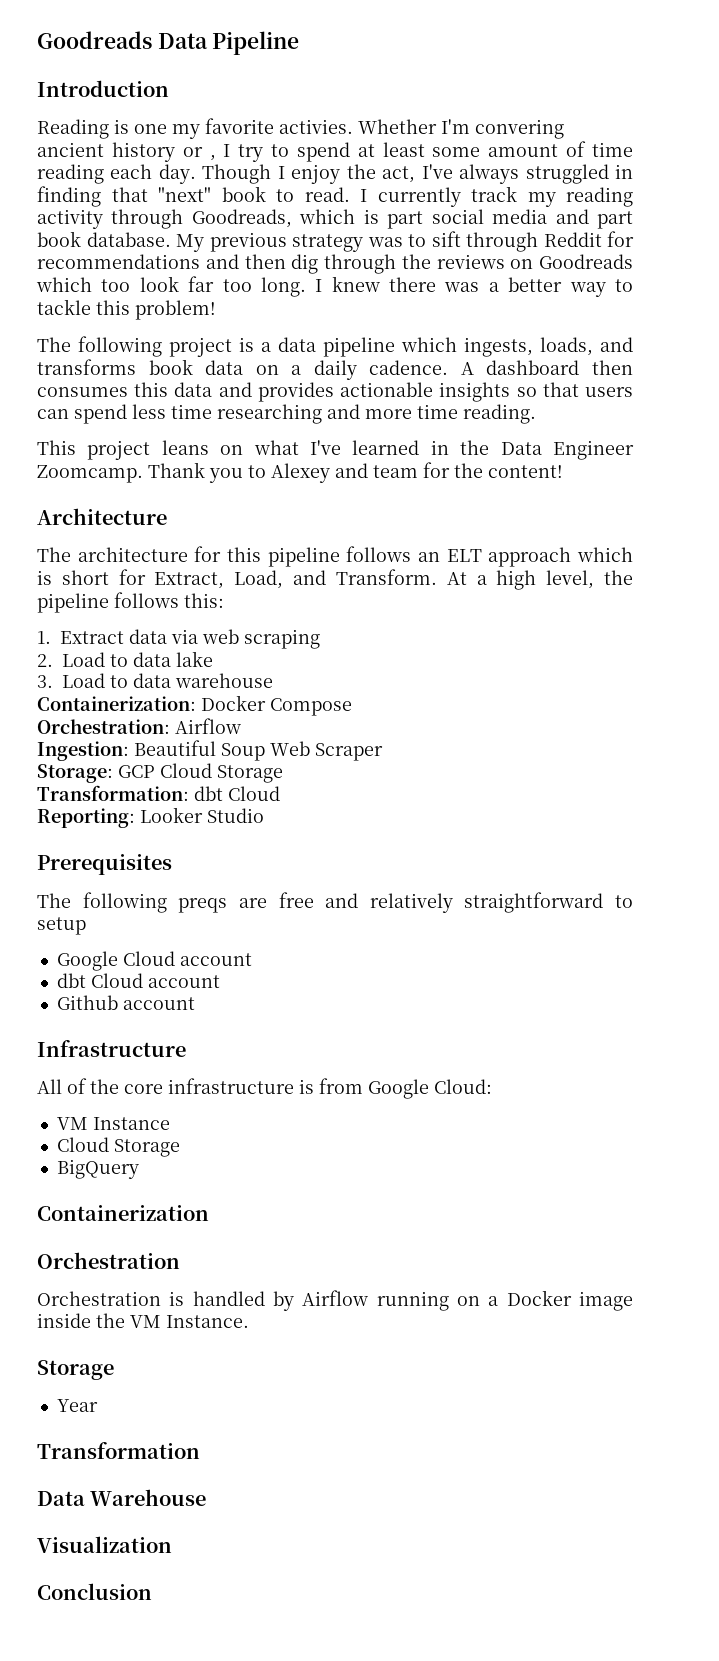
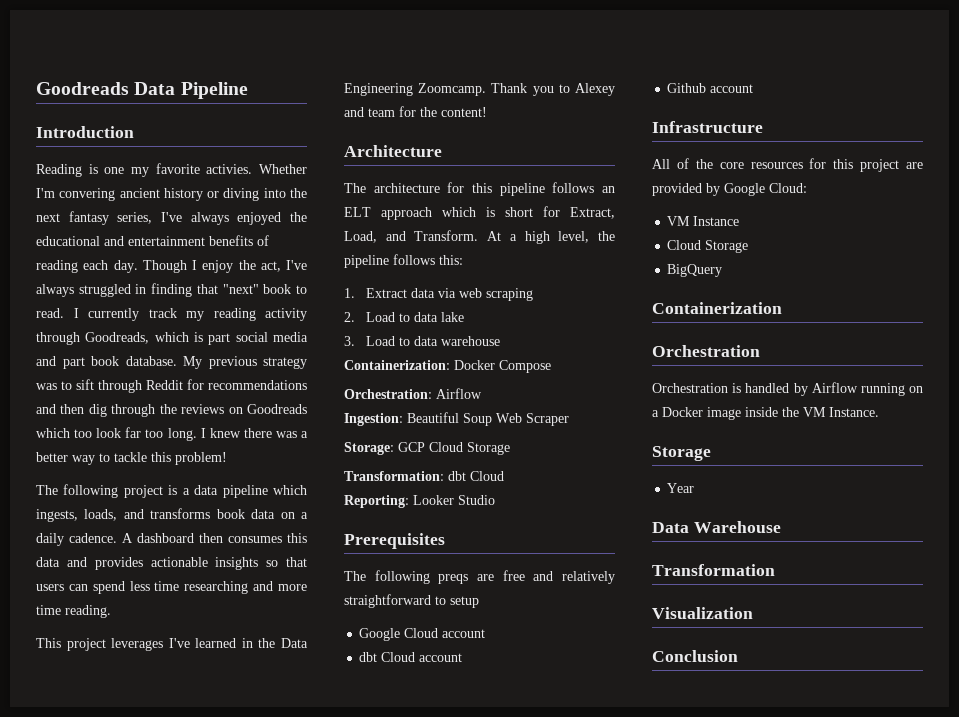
- Whether I'm convering ancient history or , I try to spend at least some amount of time reading each day.
+ Whether I'm convering ancient history or diving into the next fantasy series, I've always enjoyed the educational and entertainment benefits of reading each day.
- This project leans on what I've learned in the Data Engineer Zoomcamp.
+ This project leverages I've learned in the Data Engineering Zoomcamp.
- All of the core infrastructure is from Google Cloud:
+ All of the core resources for this project are provided by Google Cloud:
- Transformation
+ Transformation

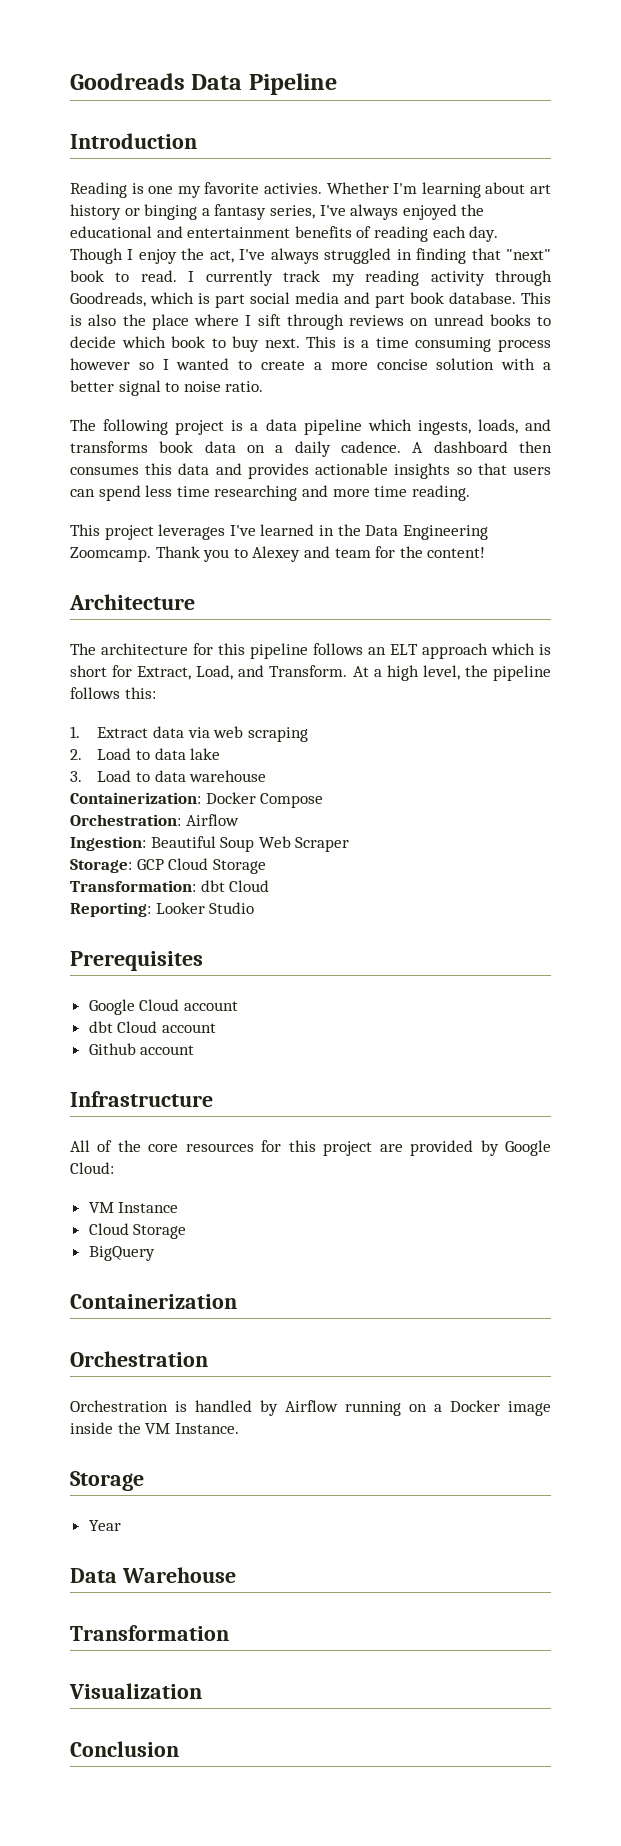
- Whether I'm convering ancient history or diving into the next fantasy series, I've always enjoyed the educational and entertainment benefits of reading each day.
+ Whether I'm learning about art history or binging a fantasy series, I've always enjoyed the educational and entertainment benefits of reading each day.
- My previous strategy was to sift through Reddit for recommendations and then dig through the reviews on Goodreads which too look far too long. I knew there was a better way to tackle this problem!
+ This is also the place where I sift through reviews on unread books to decide which book to buy next. This is a time consuming process however so I wanted to create a more concise solution with a better signal to noise ratio.
- The following preqs are free and relatively straightforward to setup

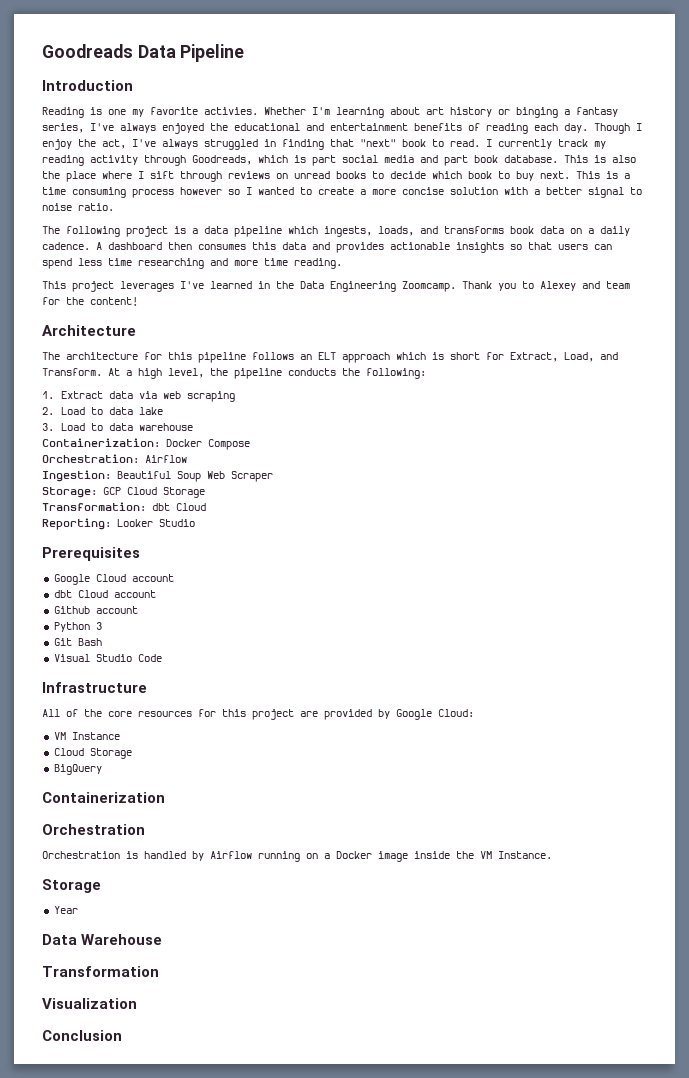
- At a high level, the pipeline follows this:
+ At a high level, the pipeline conducts the following:
+ Python 3
+ Git Bash
+ Visual Studio Code

